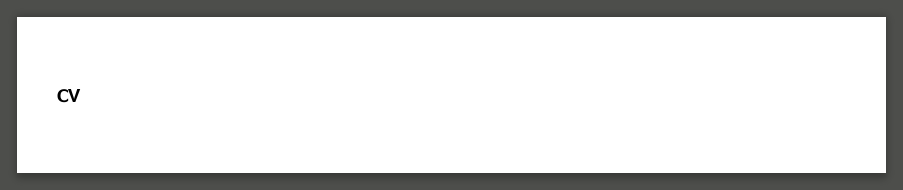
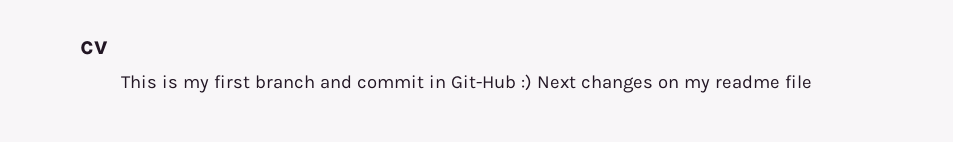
+ This is my first branch and commit in Git-Hub :) Next changes on my readme file

